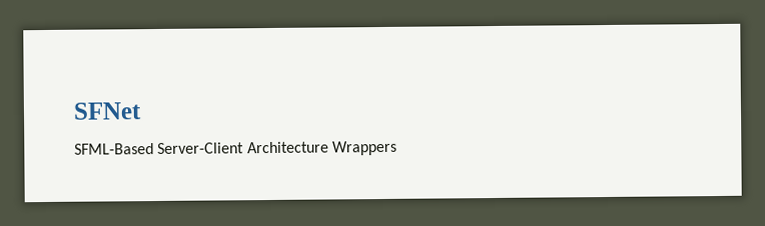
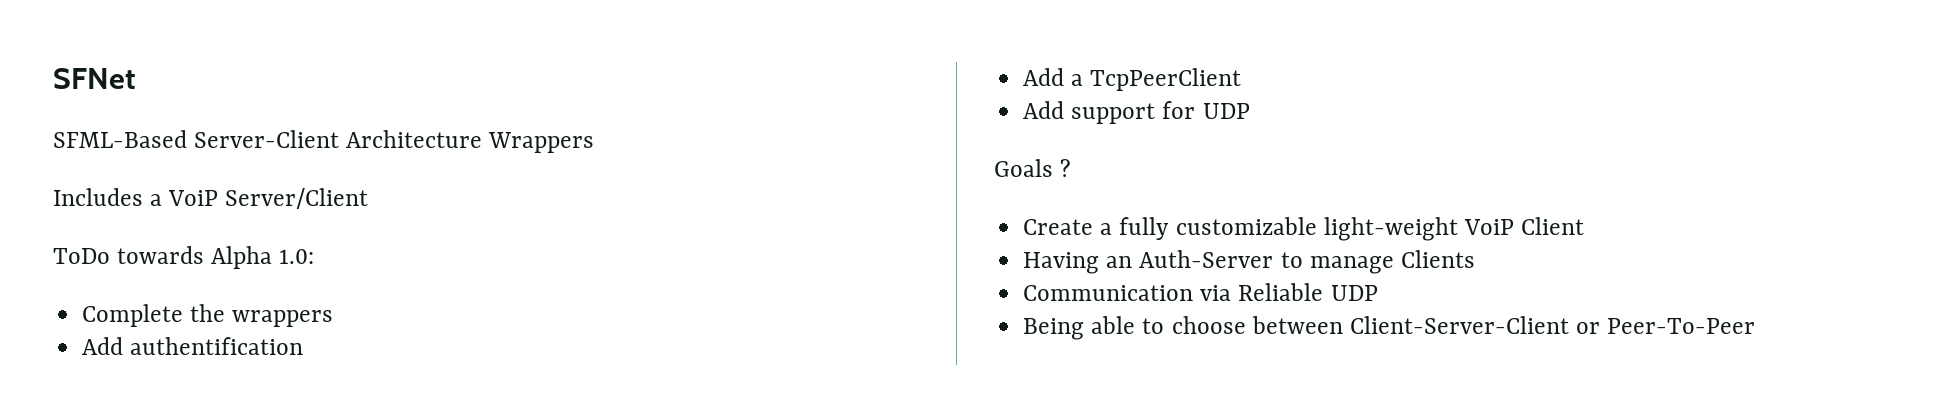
+ Includes a VoiP Server/Client
+ ToDo towards Alpha 1.0:
+ Complete the wrappers
+ Add authentification
+ Add a TcpPeerClient
+ Add support for UDP
+ Goals ?
+ Create a fully customizable light-weight VoiP Client
+ Having an Auth-Server to manage Clients
+ Communication via Reliable UDP
+ Being able to choose between Client-Server-Client or Peer-To-Peer

